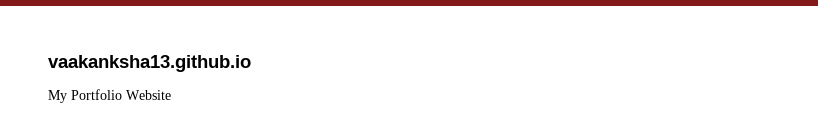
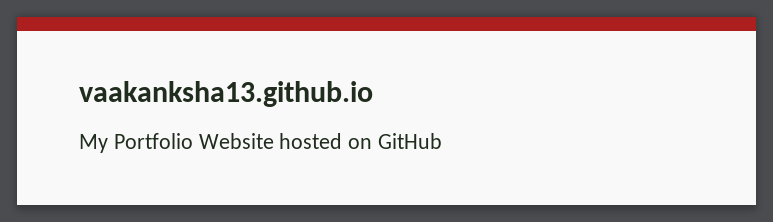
- My Portfolio Website
+ My Portfolio Website hosted on GitHub

